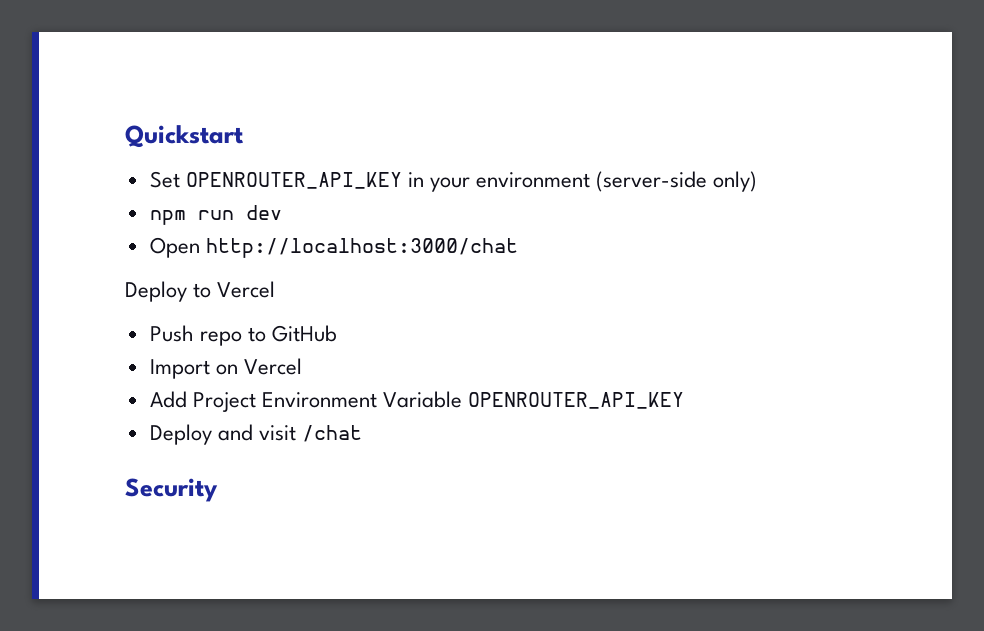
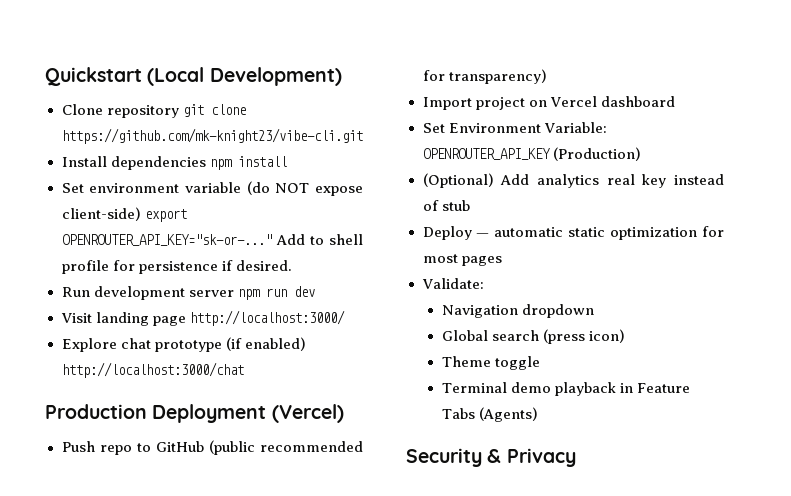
- Quickstart
- Set OPENROUTER_API_KEY in your environment (server-side only)
- npm run dev
- Open http://localhost:3000/chat
- Deploy to Vercel
+ Quickstart (Local Development)
+ Clone repository git clone https://github.com/mk-knight23/vibe-cli.git
+ Install dependencies npm install
+ Set environment variable (do NOT expose client-side) export OPENROUTER_API_KEY="sk-or-..." Add to shell profile for persistence if desired.
+ Run development server npm run dev
+ Visit landing page http://localhost:3000/
+ Explore chat prototype (if enabled) http://localhost:3000/chat
+ Production Deployment (Vercel)
- Push repo to GitHub
+ Push repo to GitHub (public recommended for transparency)
- Import on Vercel
- Add Project Environment Variable OPENROUTER_API_KEY
- Deploy and visit /chat
+ Import project on Vercel dashboard
+ Set Environment Variable: OPENROUTER_API_KEY (Production)
+ (Optional) Add analytics real key instead of stub
+ Deploy — automatic static optimization for most pages
+ Validate:
+ Navigation dropdown
+ Global search (press icon)
+ Theme toggle
+ Terminal demo playback in Feature Tabs (Agents)
- Security
+ Security & Privacy

